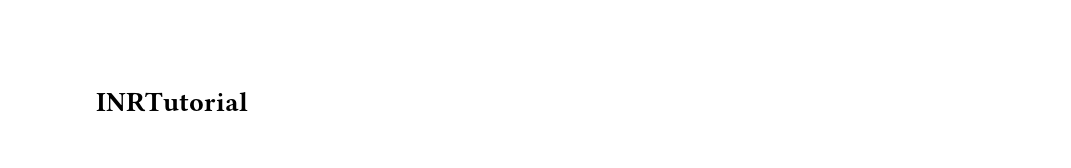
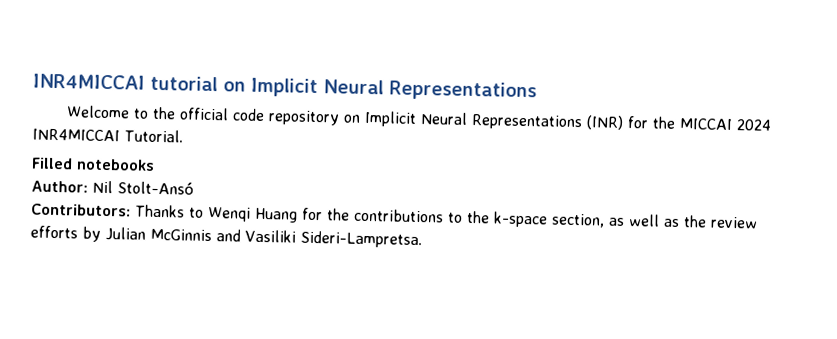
- INRTutorial
+ INR4MICCAI tutorial on Implicit Neural Representations
+ Welcome to the official code repository on Implicit Neural Representations (INR) for the MICCAI 2024 INR4MICCAI Tutorial.
+ Filled notebooks
+ Author: Nil Stolt-Ansó
+ Contributors: Thanks to Wenqi Huang for the contributions to the k-space section, as well as the review efforts by Julian McGinnis and Vasiliki Sideri-Lampretsa.

